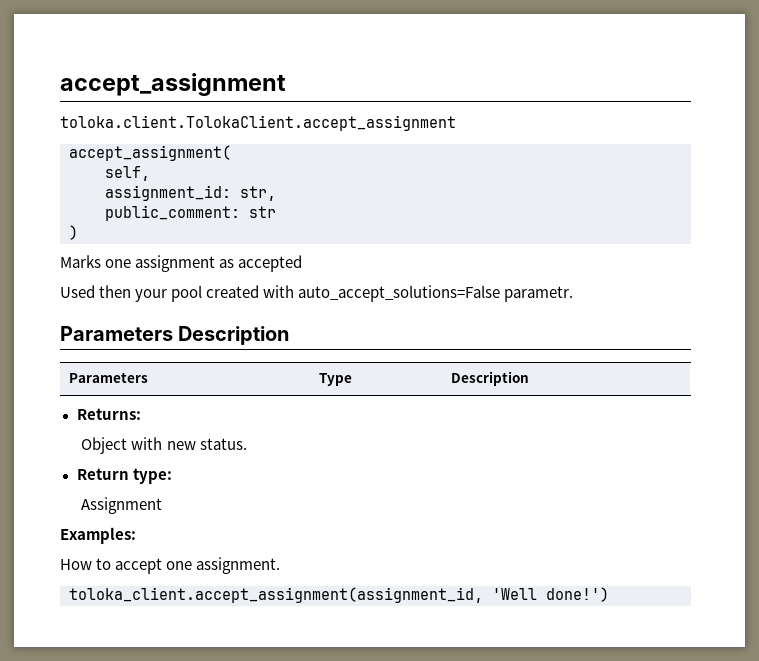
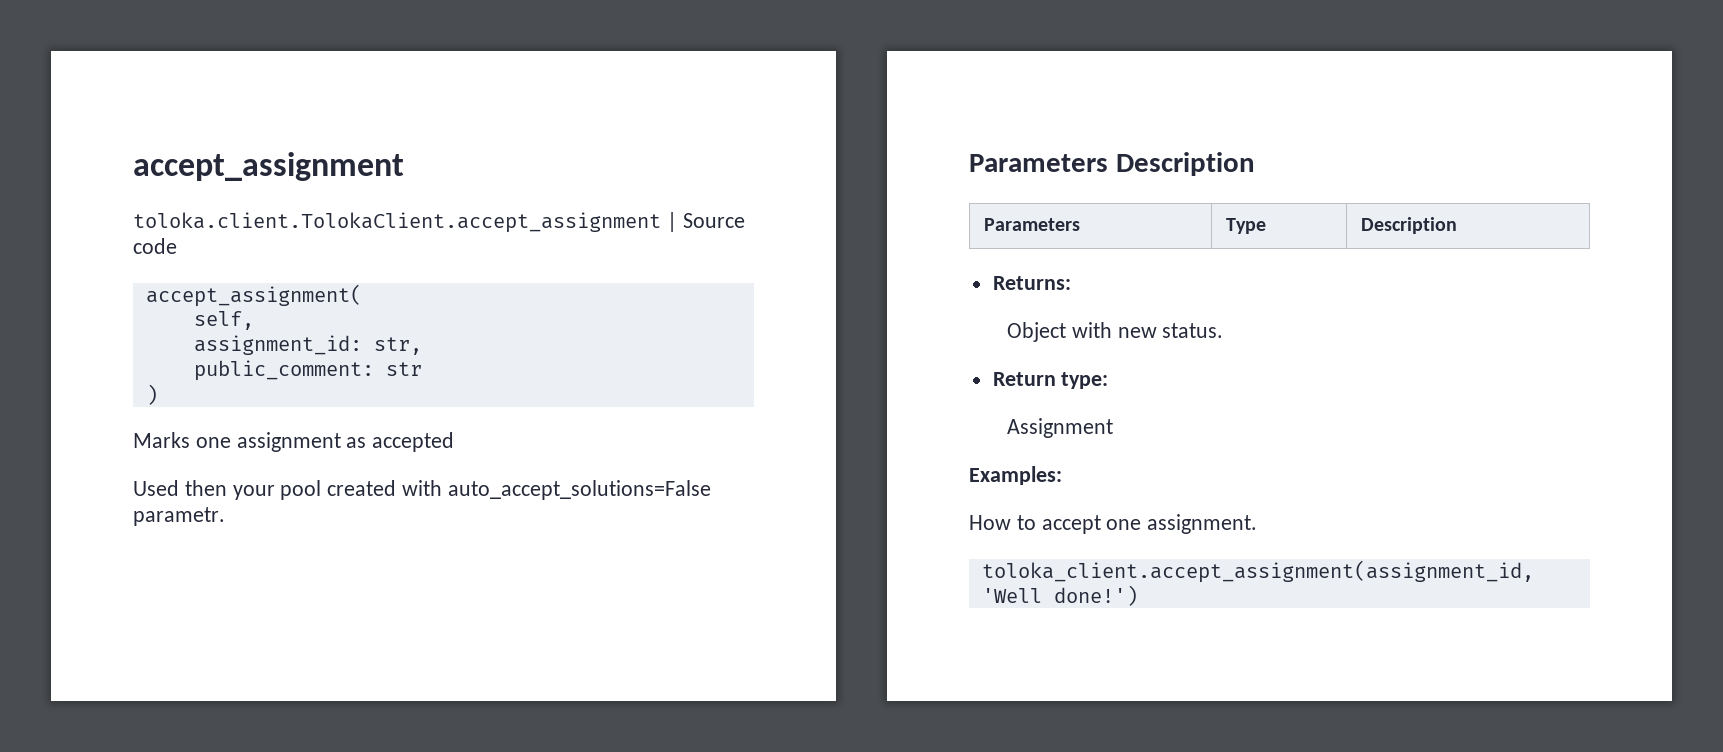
- toloka.client.TolokaClient.accept_assignment
+ toloka.client.TolokaClient.accept_assignment | Source code

